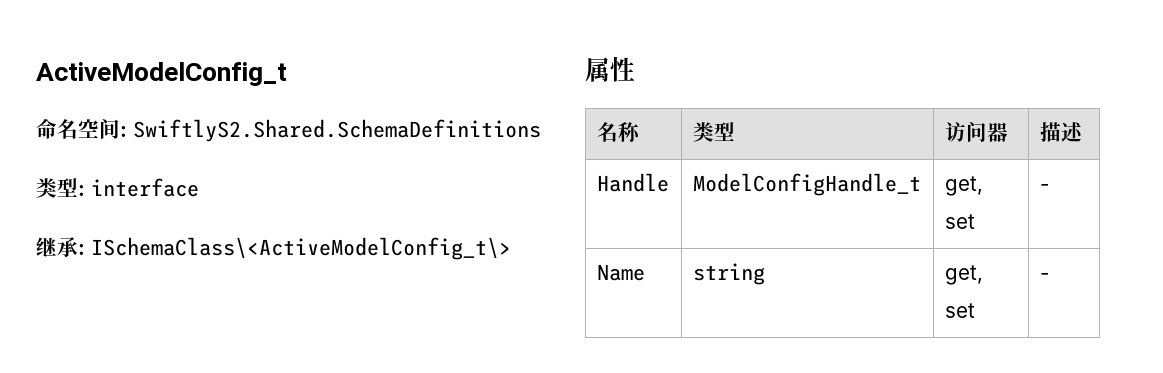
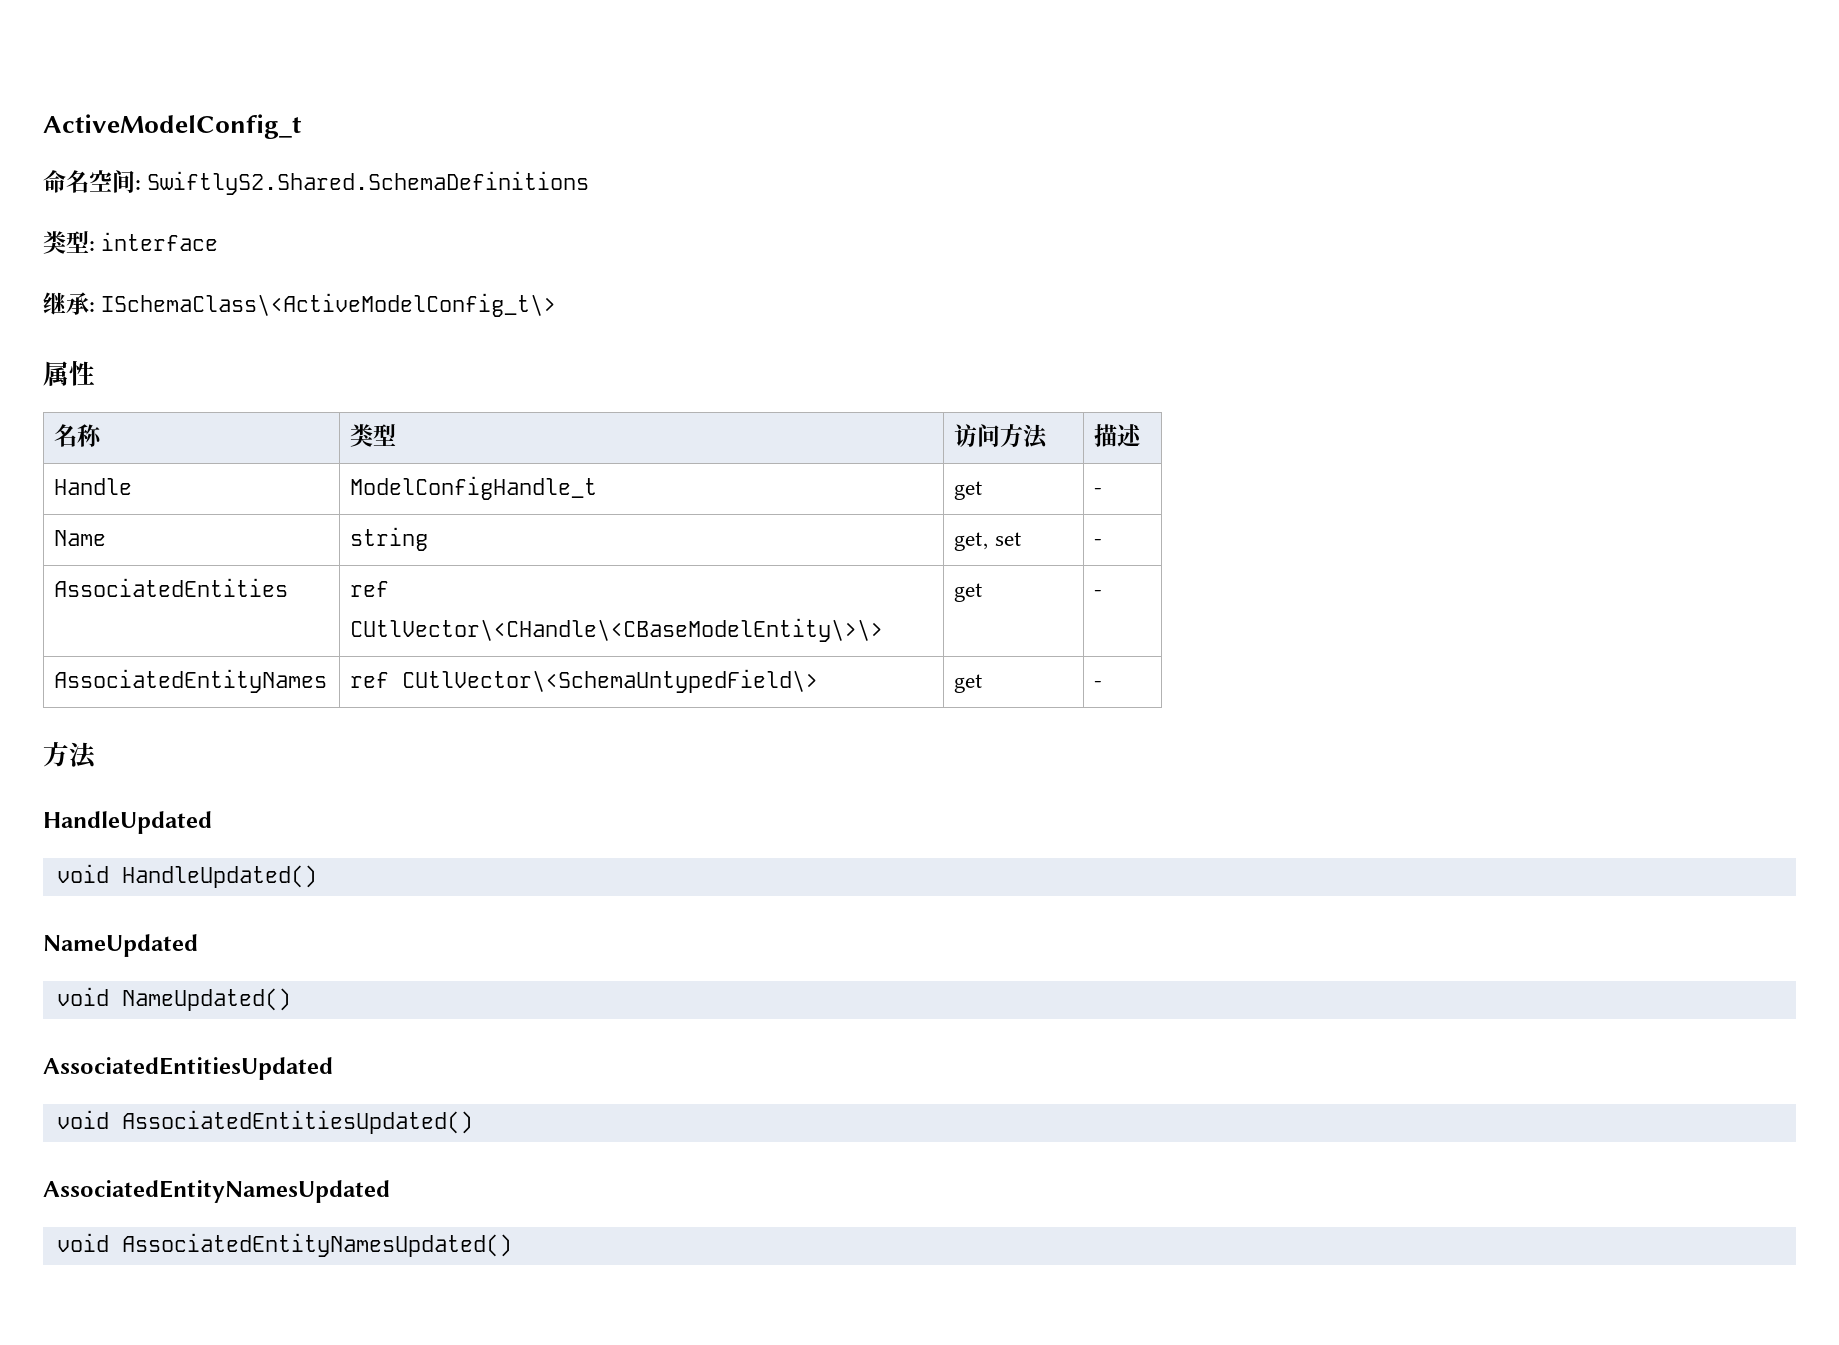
- 名称 | 类型 | 访问器 | 描述
+ 名称 | 类型 | 访问方法 | 描述
- Handle | ModelConfigHandle_t | get, set | -
+ Handle | ModelConfigHandle_t | get | -
+ AssociatedEntities | ref CUtlVector\<CHandle\<CBaseModelEntity\>\> | get | -
+ AssociatedEntityNames | ref CUtlVector\<SchemaUntypedField\> | get | -
+ 方法
+ HandleUpdated
+ void HandleUpdated()
+ NameUpdated
+ void NameUpdated()
+ AssociatedEntitiesUpdated
+ void AssociatedEntitiesUpdated()
+ AssociatedEntityNamesUpdated
+ void AssociatedEntityNamesUpdated()

